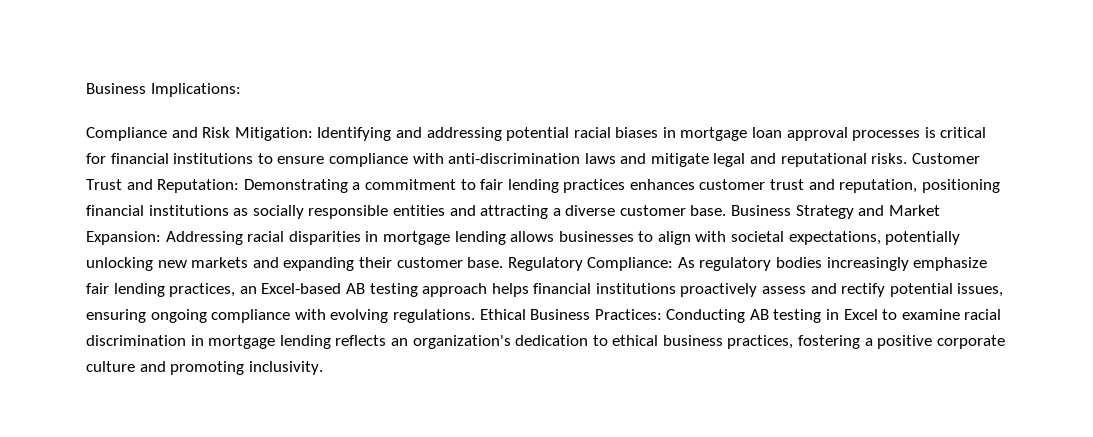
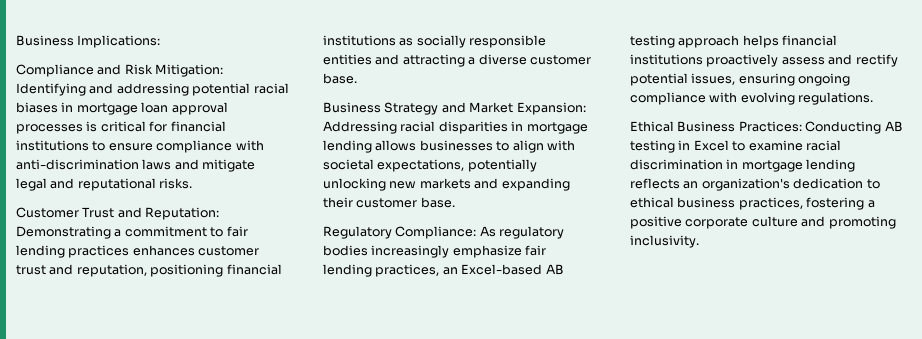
- Identifying and addressing potential racial biases in mortgage loan approval processes is critical for financial institutions to ensure compliance with anti-discrimination laws and mitigate legal and reputational risks. Customer Trust and Reputation:
+ Identifying and addressing potential racial biases in mortgage loan approval processes is critical for financial institutions to ensure compliance with anti-discrimination laws and mitigate legal and reputational risks.
+ Customer Trust and Reputation:
- Demonstrating a commitment to fair lending practices enhances customer trust and reputation, positioning financial institutions as socially responsible entities and attracting a diverse customer base. Business Strategy and Market Expansion:
+ Demonstrating a commitment to fair lending practices enhances customer trust and reputation, positioning financial institutions as socially responsible entities and attracting a diverse customer base.
+ Business Strategy and Market Expansion:
- Addressing racial disparities in mortgage lending allows businesses to align with societal expectations, potentially unlocking new markets and expanding their customer base. Regulatory Compliance:
+ Addressing racial disparities in mortgage lending allows businesses to align with societal expectations, potentially unlocking new markets and expanding their customer base.
+ Regulatory Compliance:
- As regulatory bodies increasingly emphasize fair lending practices, an Excel-based AB testing approach helps financial institutions proactively assess and rectify potential issues, ensuring ongoing compliance with evolving regulations. Ethical Business Practices:
+ As regulatory bodies increasingly emphasize fair lending practices, an Excel-based AB testing approach helps financial institutions proactively assess and rectify potential issues, ensuring ongoing compliance with evolving regulations.
+ Ethical Business Practices:

